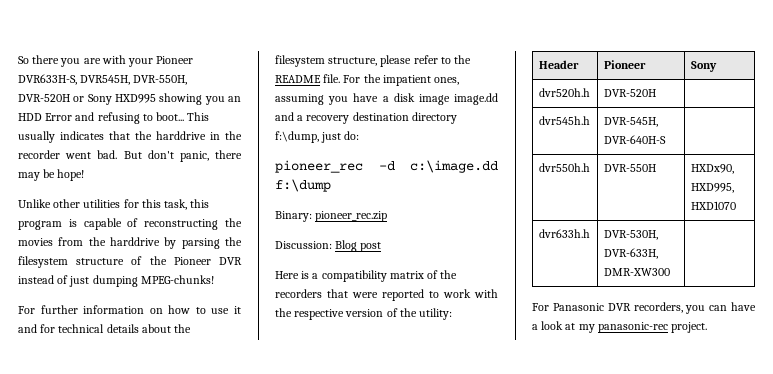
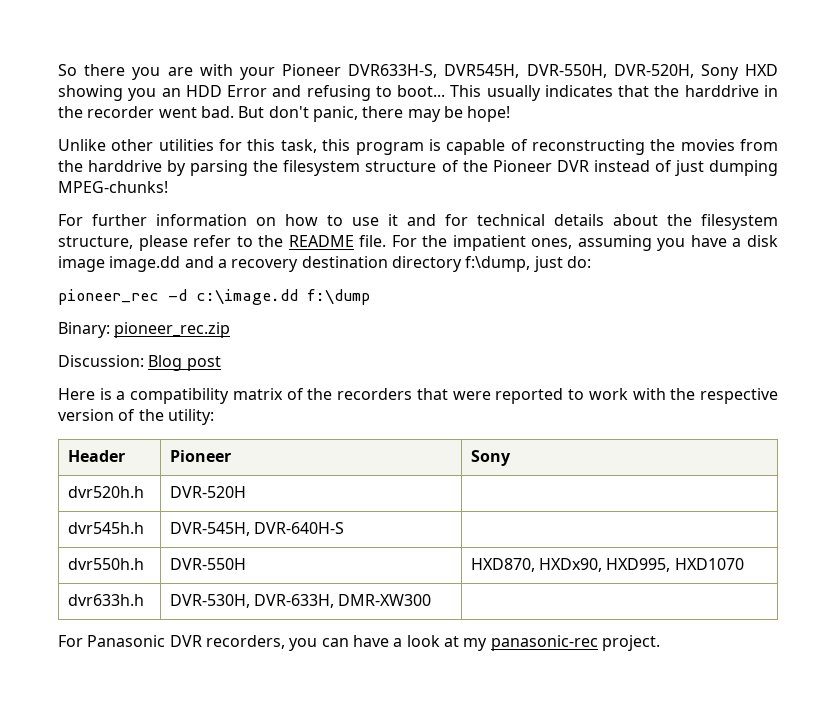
- So there you are with your Pioneer DVR633H-S, DVR545H, DVR-550H, DVR-520H or Sony HXD995 showing you an HDD Error and refusing to boot...
+ So there you are with your Pioneer DVR633H-S, DVR545H, DVR-550H, DVR-520H, Sony HXD showing you an HDD Error and refusing to boot...
- dvr550h.h | DVR-550H | HXDx90, HXD995, HXD1070
+ dvr550h.h | DVR-550H | HXD870, HXDx90, HXD995, HXD1070

